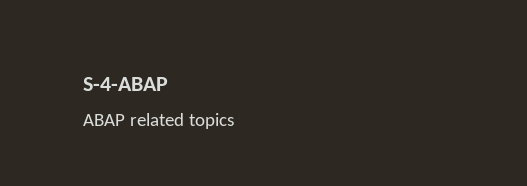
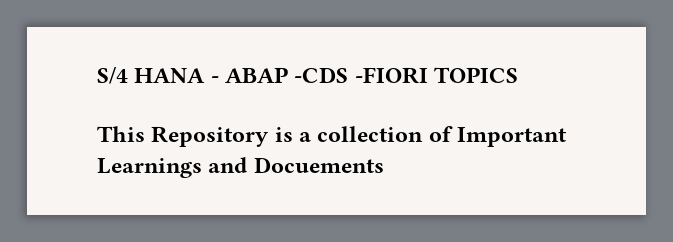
- S-4-ABAP
- ABAP related topics
+ S/4 HANA - ABAP -CDS -FIORI TOPICS
+ This Repository is a collection of Important Learnings and Docuements

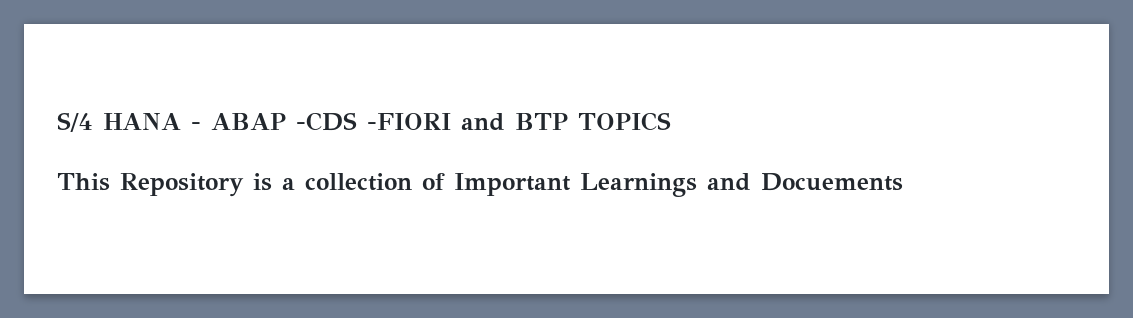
- S/4 HANA - ABAP -CDS -FIORI TOPICS
+ S/4 HANA - ABAP -CDS -FIORI and BTP TOPICS

